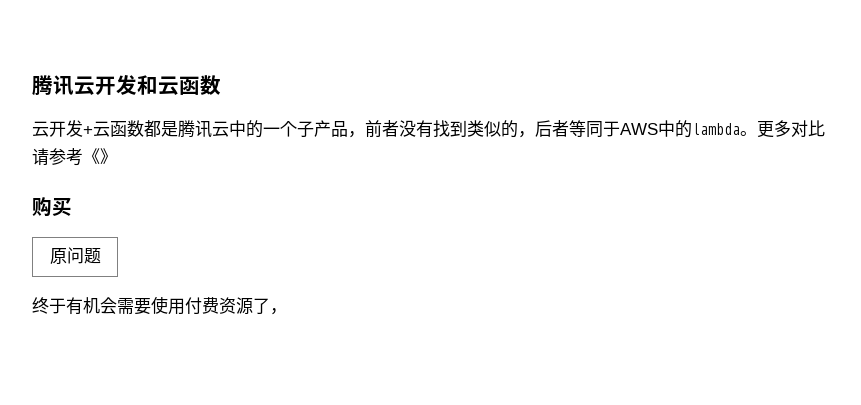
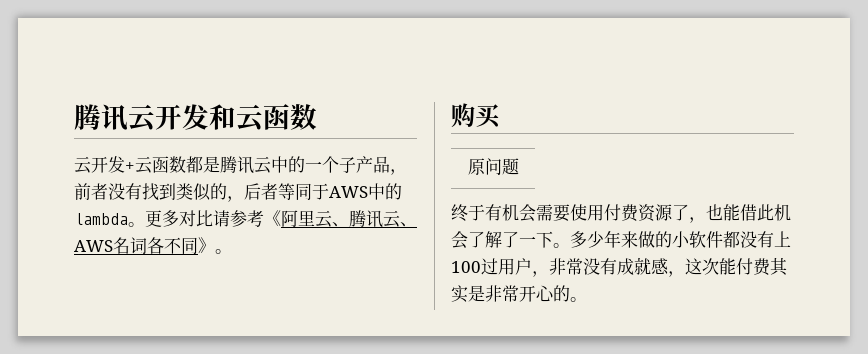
- 更多对比请参考《》
+ 更多对比请参考《阿里云、腾讯云、AWS名词各不同》。
- 终于有机会需要使用付费资源了，
+ 终于有机会需要使用付费资源了，也能借此机会了解了一下。多少年来做的小软件都没有上100过用户，非常没有成就感，这次能付费其实是非常开心的。

